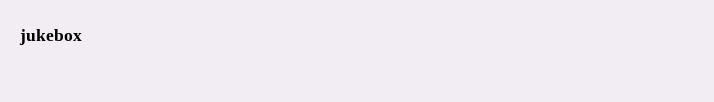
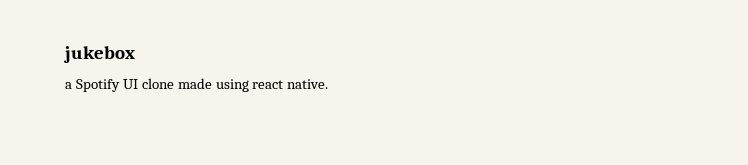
+ a Spotify UI clone made using react native.

